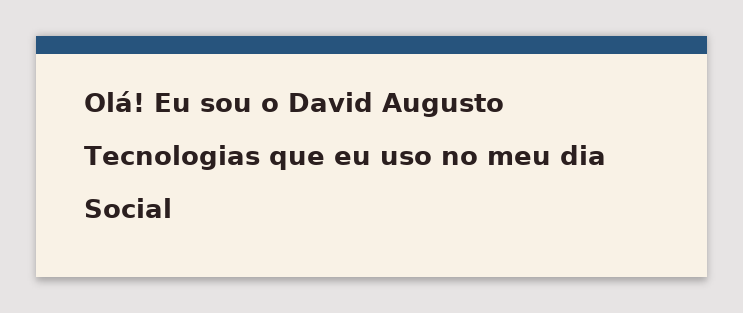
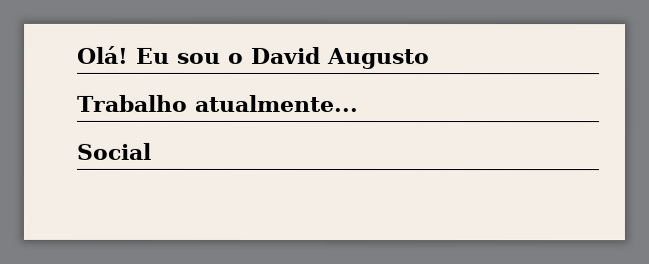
- Tecnologias que eu uso no meu dia
+ Trabalho atualmente...

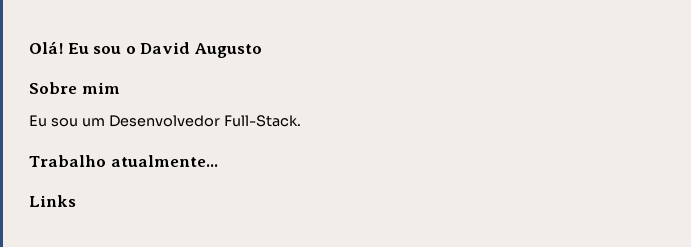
+ Sobre mim
+ Eu sou um Desenvolvedor Full-Stack.
- Social
+ Links

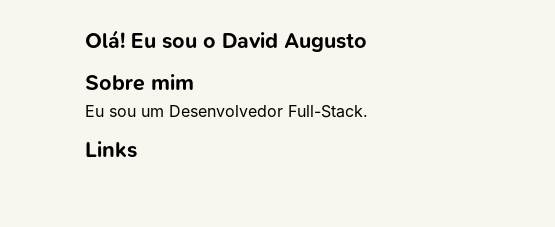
- Trabalho atualmente...

